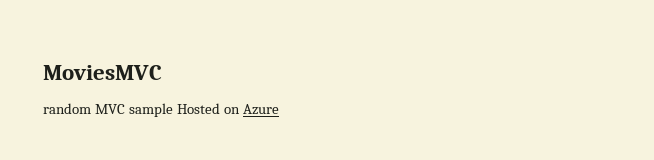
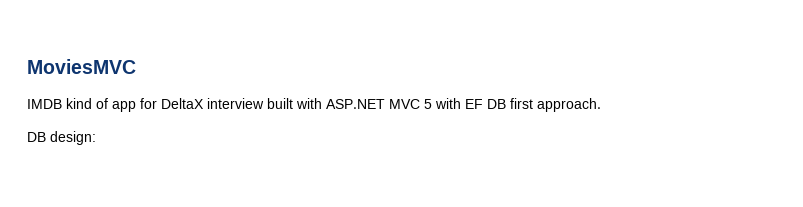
- random MVC sample Hosted on Azure
+ IMDB kind of app for DeltaX interview built with ASP.NET MVC 5 with EF DB first approach.
+ DB design:

